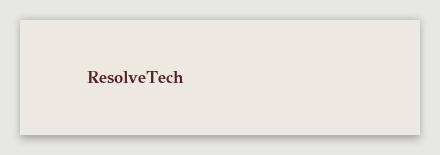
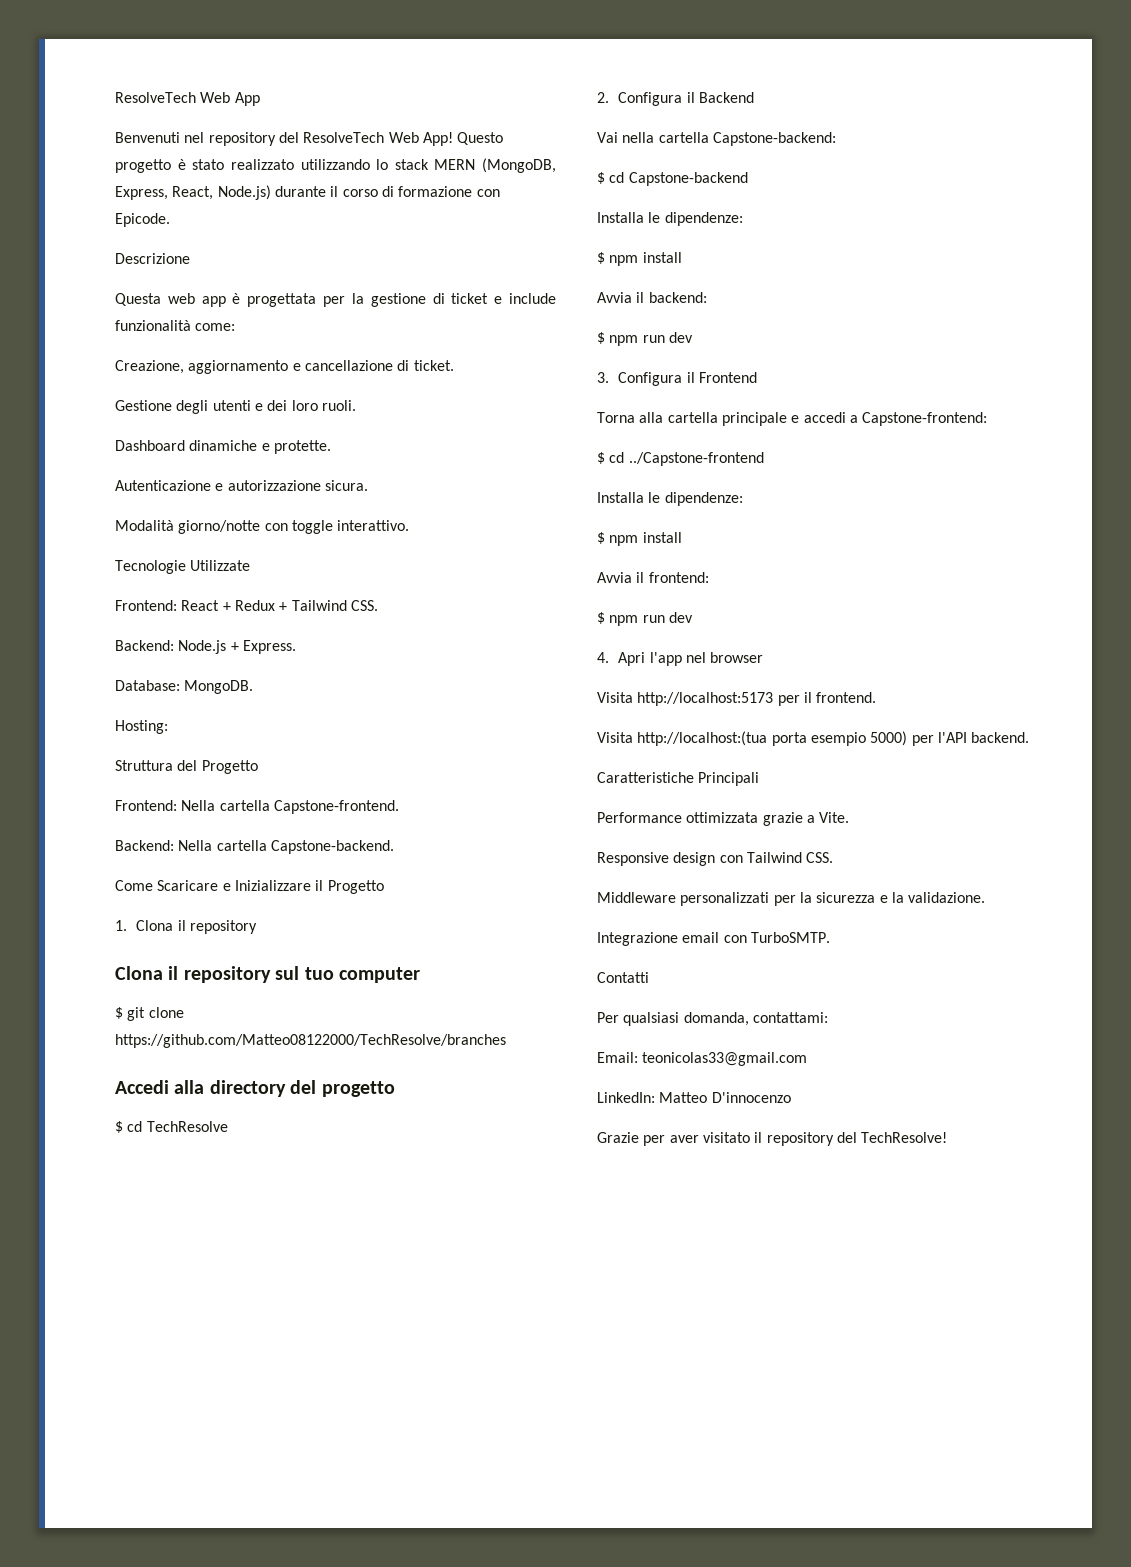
- ResolveTech
+ ResolveTech Web App
+ Benvenuti nel repository del ResolveTech Web App! Questo progetto è stato realizzato utilizzando lo stack MERN (MongoDB, Express, React, Node.js) durante il corso di formazione con Epicode.
+ Descrizione
+ Questa web app è progettata per la gestione di ticket e include funzionalità come:
+ Creazione, aggiornamento e cancellazione di ticket.
+ Gestione degli utenti e dei loro ruoli.
+ Dashboard dinamiche e protette.
+ Autenticazione e autorizzazione sicura.
+ Modalità giorno/notte con toggle interattivo.
+ Tecnologie Utilizzate
+ Frontend: React + Redux + Tailwind CSS.
+ Backend: Node.js + Express.
+ Database: MongoDB.
+ Hosting:
+ Struttura del Progetto
+ Frontend: Nella cartella Capstone-frontend.
+ Backend: Nella cartella Capstone-backend.
+ Come Scaricare e Inizializzare il Progetto
+ 1. Clona il repository
+ Clona il repository sul tuo computer
+ $ git clone https://github.com/Matteo08122000/TechResolve/branches
+ Accedi alla directory del progetto
+ $ cd TechResolve
+ 2. Configura il Backend
+ Vai nella cartella Capstone-backend:
+ $ cd Capstone-backend
+ Installa le dipendenze:
+ $ npm install
+ Avvia il backend:
+ $ npm run dev
+ 3. Configura il Frontend
+ Torna alla cartella principale e accedi a Capstone-frontend:
+ $ cd ../Capstone-frontend
+ Installa le dipendenze:
+ $ npm install
+ Avvia il frontend:
+ $ npm run dev
+ 4. Apri l'app nel browser
+ Visita http://localhost:5173 per il frontend.
+ Visita http://localhost:(tua porta esempio 5000) per l'API backend.
+ Caratteristiche Principali
+ Performance ottimizzata grazie a Vite.
+ Responsive design con Tailwind CSS.
+ Middleware personalizzati per la sicurezza e la validazione.
+ Integrazione email con TurboSMTP.
+ Contatti
+ Per qualsiasi domanda, contattami:
+ Email: teonicolas33@gmail.com
+ LinkedIn: Matteo D'innocenzo
+ Grazie per aver visitato il repository del TechResolve!

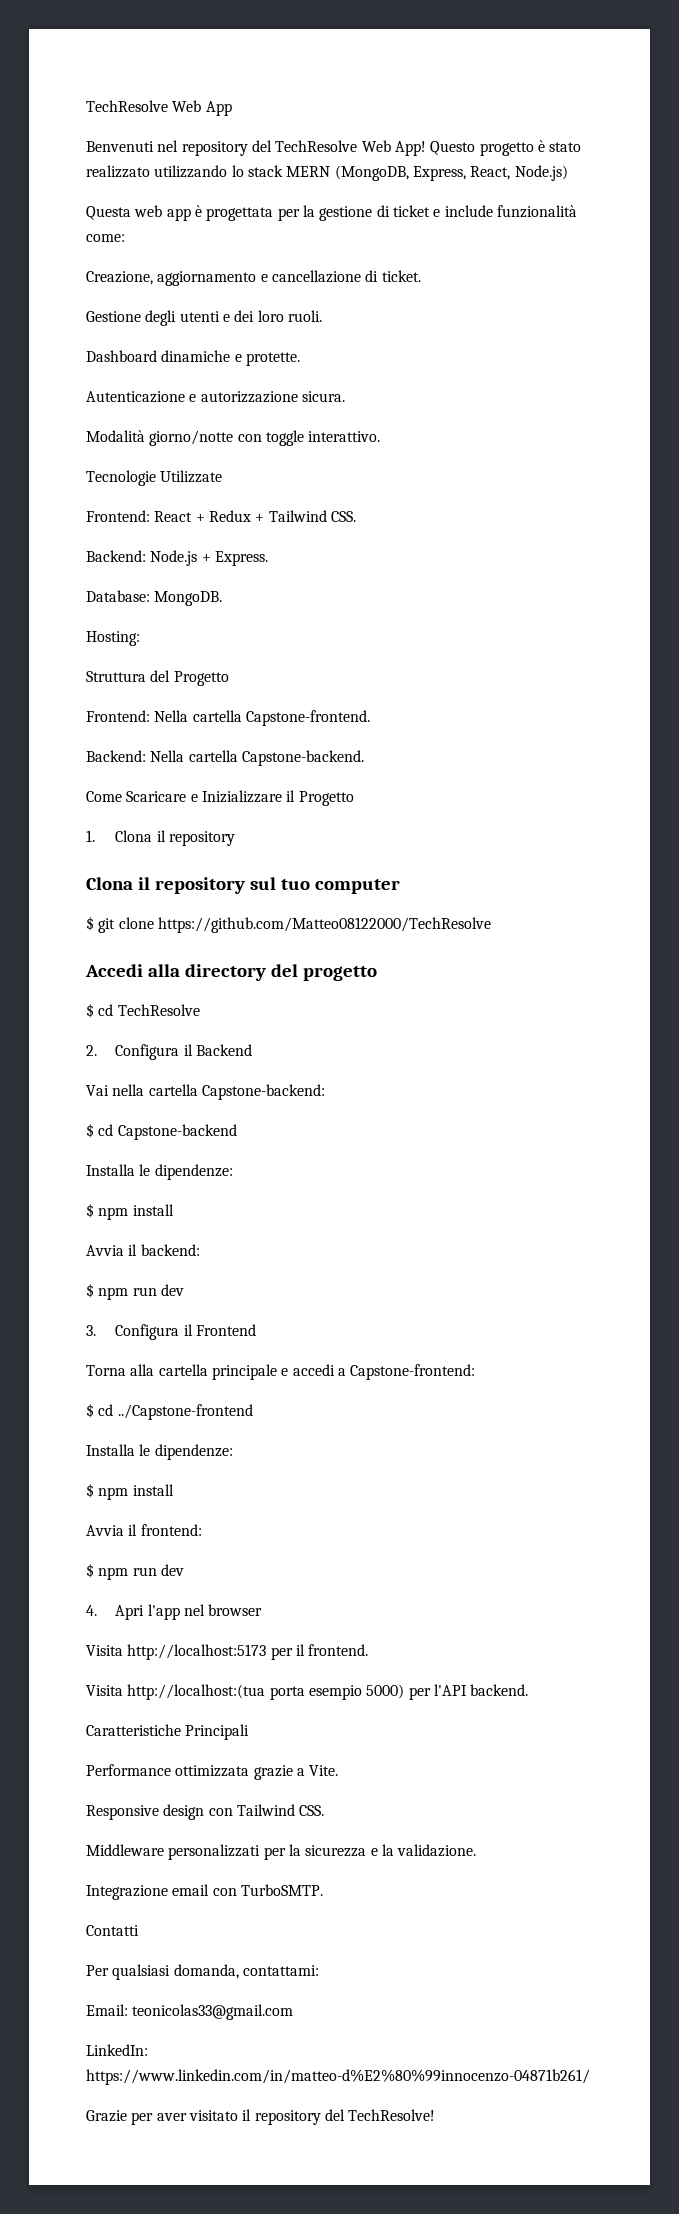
- ResolveTech Web App
+ TechResolve Web App
- Benvenuti nel repository del ResolveTech Web App!
+ Benvenuti nel repository del TechResolve Web App!
- Questo progetto è stato realizzato utilizzando lo stack MERN (MongoDB, Express, React, Node.js) durante il corso di formazione con Epicode.
- Descrizione
+ Questo progetto è stato realizzato utilizzando lo stack MERN (MongoDB, Express, React, Node.js)
- $ git clone https://github.com/Matteo08122000/TechResolve/branches
+ $ git clone https://github.com/Matteo08122000/TechResolve
- LinkedIn: Matteo D'innocenzo
+ LinkedIn: https://www.linkedin.com/in/matteo-d%E2%80%99innocenzo-04871b261/

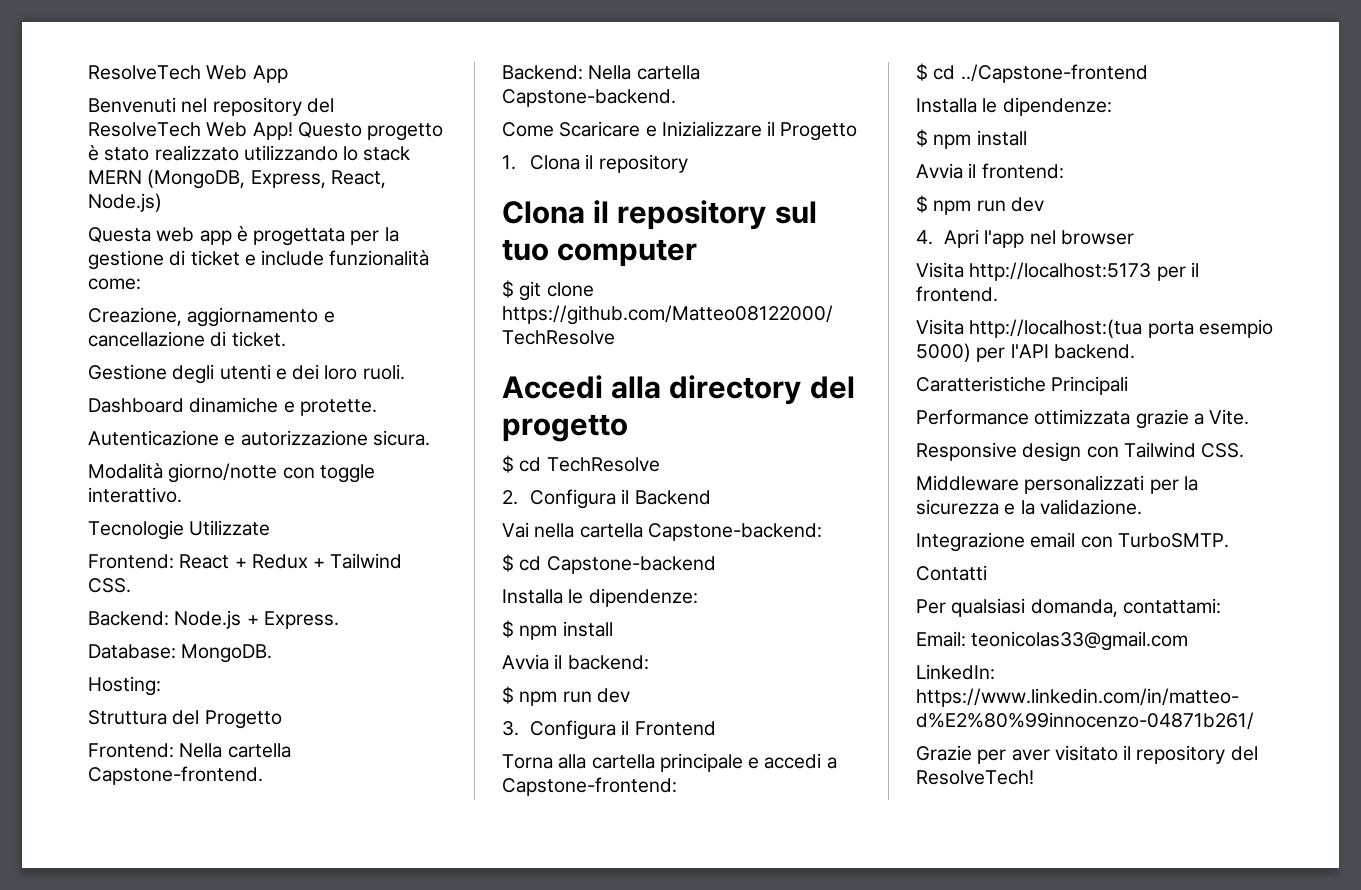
- TechResolve Web App
+ ResolveTech Web App
- Benvenuti nel repository del TechResolve Web App!
+ Benvenuti nel repository del ResolveTech Web App!
- Grazie per aver visitato il repository del TechResolve!
+ Grazie per aver visitato il repository del ResolveTech!

